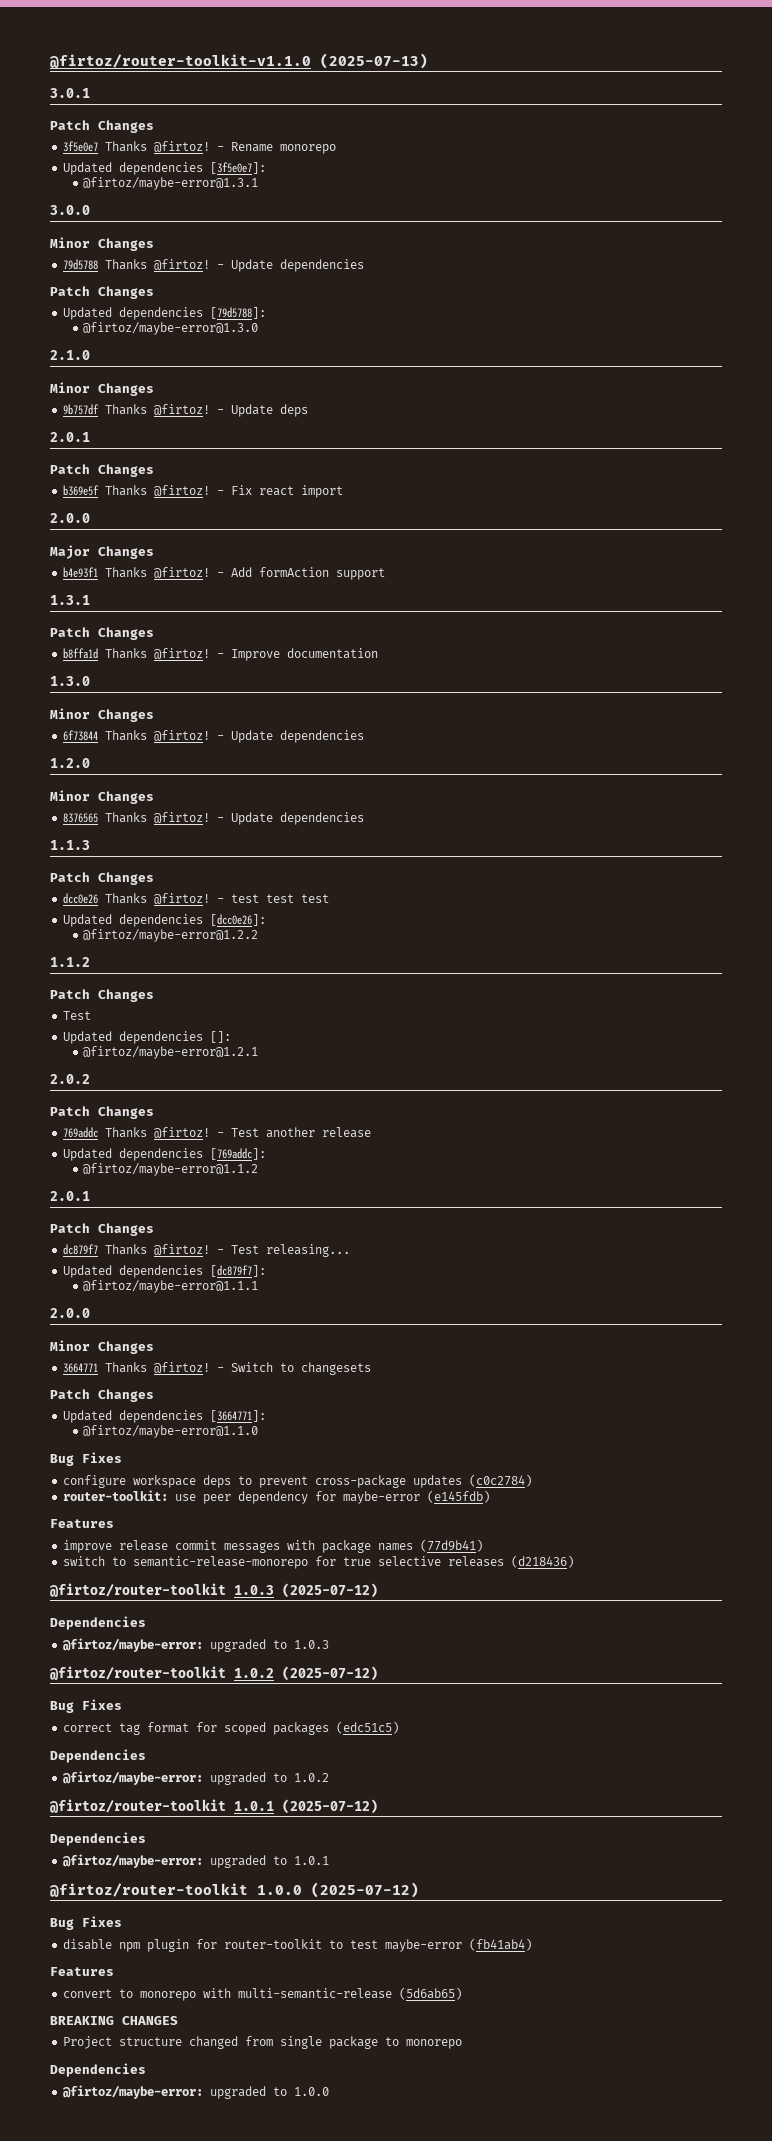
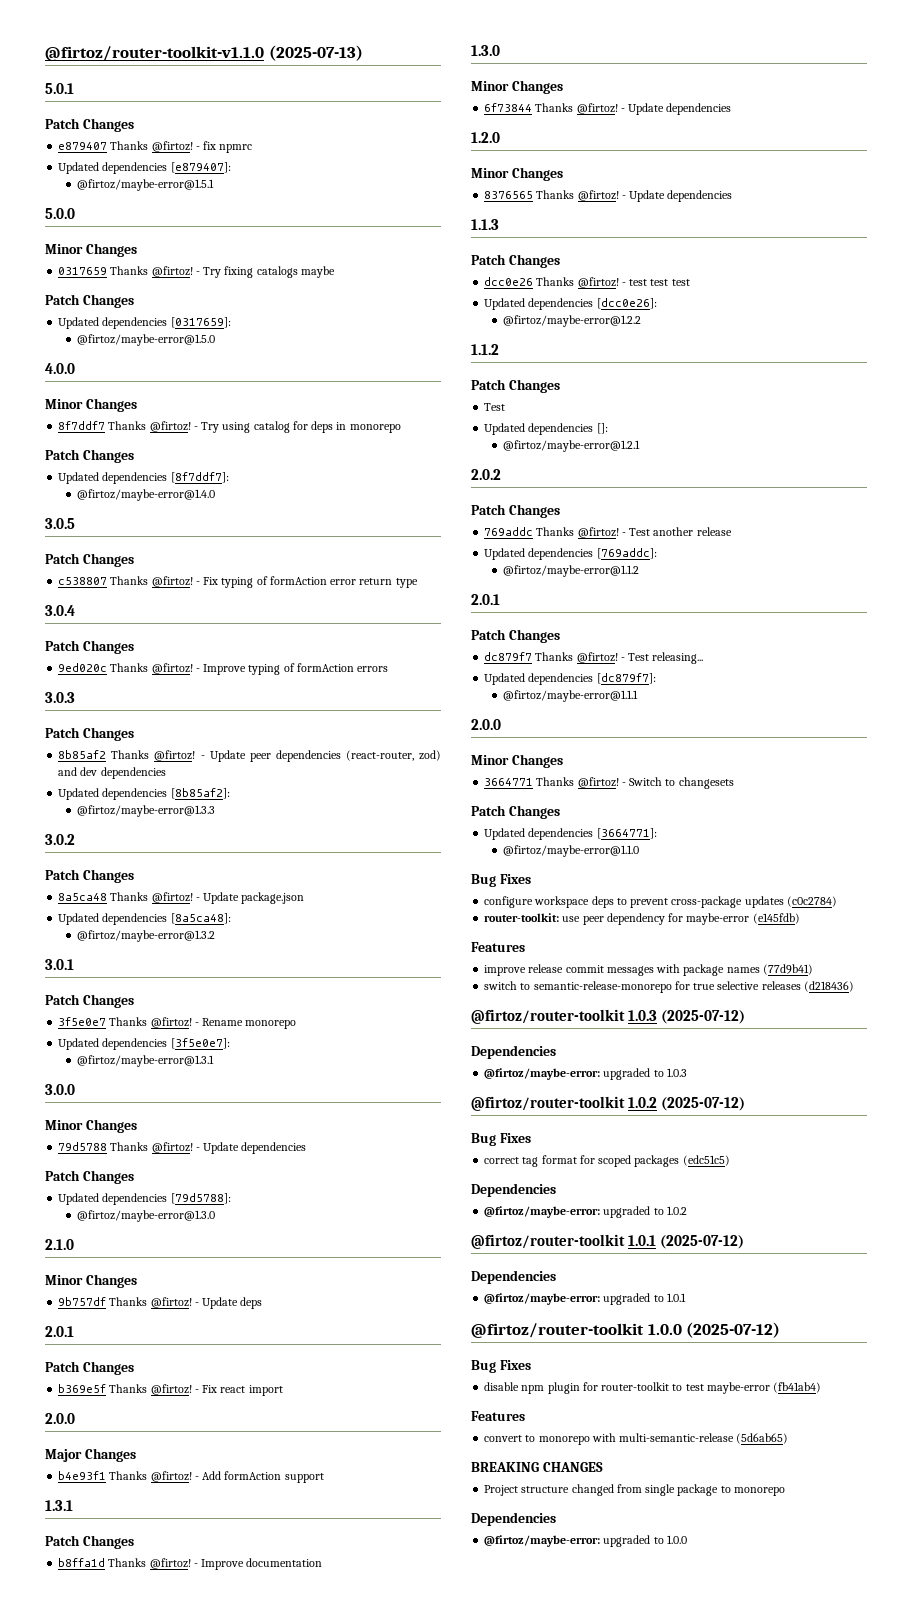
+ 5.0.1
+ Patch Changes
+ e879407 Thanks @firtoz! - fix npmrc
+ Updated dependencies [e879407]:
+ @firtoz/maybe-error@1.5.1
+ 5.0.0
+ Minor Changes
+ 0317659 Thanks @firtoz! - Try fixing catalogs maybe
+ Patch Changes
+ Updated dependencies [0317659]:
+ @firtoz/maybe-error@1.5.0
+ 4.0.0
+ Minor Changes
+ 8f7ddf7 Thanks @firtoz! - Try using catalog for deps in monorepo
+ Patch Changes
+ Updated dependencies [8f7ddf7]:
+ @firtoz/maybe-error@1.4.0
+ 3.0.5
+ Patch Changes
+ c538807 Thanks @firtoz! - Fix typing of formAction error return type
+ 3.0.4
+ Patch Changes
+ 9ed020c Thanks @firtoz! - Improve typing of formAction errors
+ 3.0.3
+ Patch Changes
+ 8b85af2 Thanks @firtoz! - Update peer dependencies (react-router, zod) and dev dependencies
+ Updated dependencies [8b85af2]:
+ @firtoz/maybe-error@1.3.3
+ 3.0.2
+ Patch Changes
+ 8a5ca48 Thanks @firtoz! - Update package.json
+ Updated dependencies [8a5ca48]:
+ @firtoz/maybe-error@1.3.2

